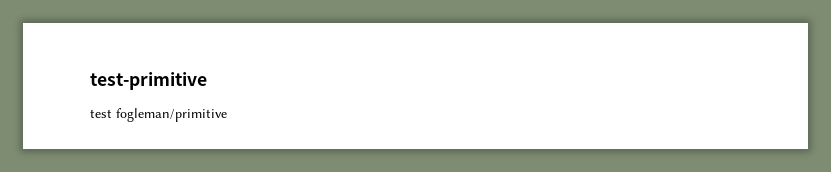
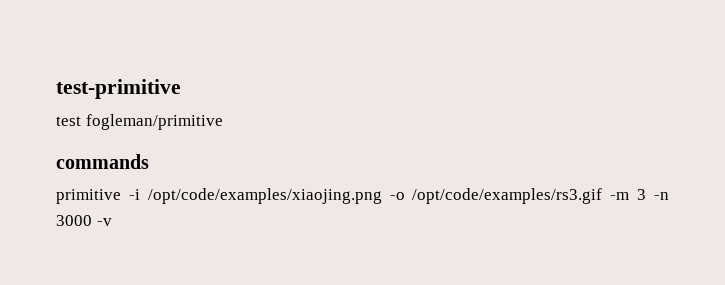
+ commands
+ primitive -i /opt/code/examples/xiaojing.png -o /opt/code/examples/rs3.gif -m 3 -n 3000 -v

